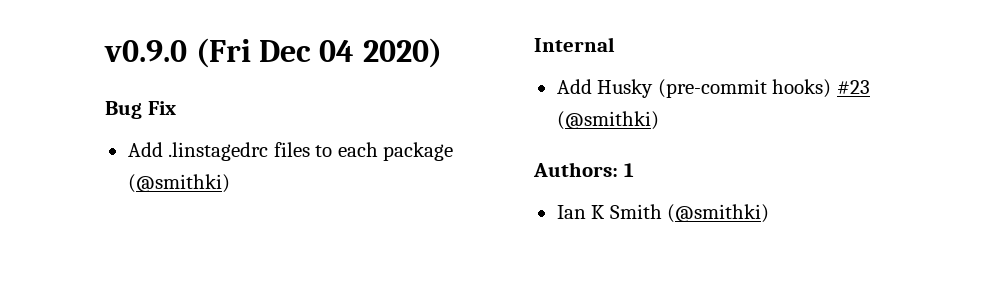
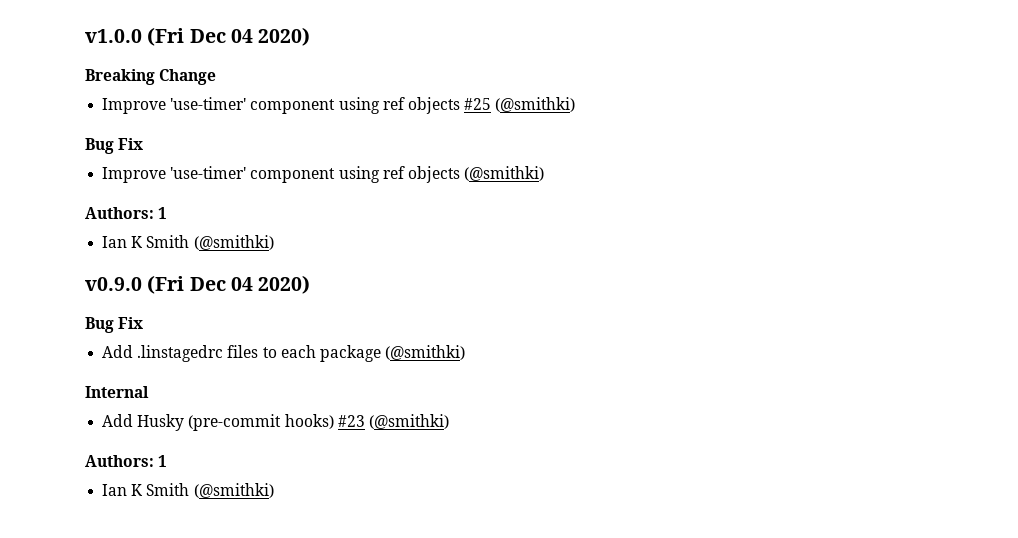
+ v1.0.0 (Fri Dec 04 2020)
+ Breaking Change
+ Improve 'use-timer' component using ref objects #25 (@smithki)
+ Bug Fix
+ Improve 'use-timer' component using ref objects (@smithki)
+ Authors: 1
+ Ian K Smith (@smithki)

